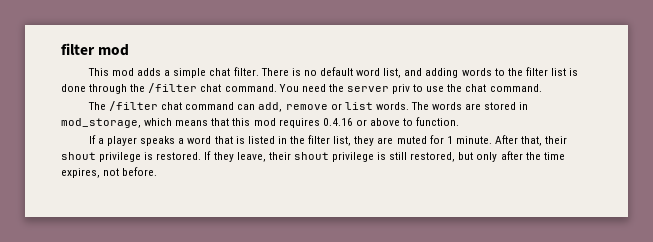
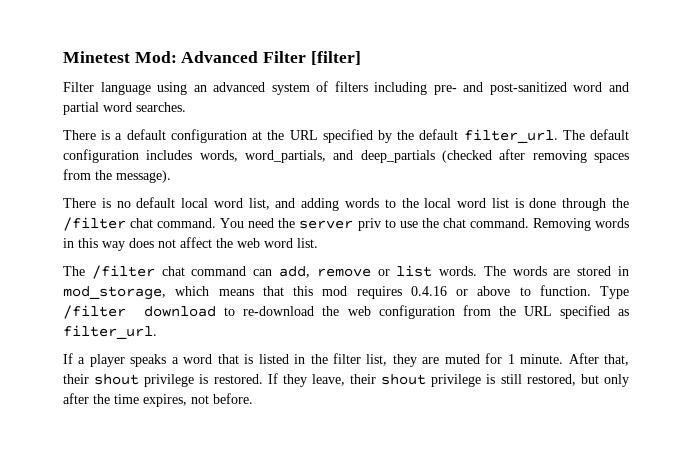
- filter mod
- This mod adds a simple chat filter. There is no default word list, and adding words to the filter list is done through the /filter chat command.
+ Minetest Mod: Advanced Filter [filter]
+ Filter language using an advanced system of filters including pre- and post-sanitized word and partial word searches.
+ There is a default configuration at the URL specified by the default filter_url. The default configuration includes words, word_partials, and deep_partials (checked after removing spaces from the message).
+ There is no default local word list, and adding words to the local word list is done through the /filter chat command.
+ Removing words in this way does not affect the web word list.
+ Type /filter download to re-download the web configuration from the URL specified as filter_url.

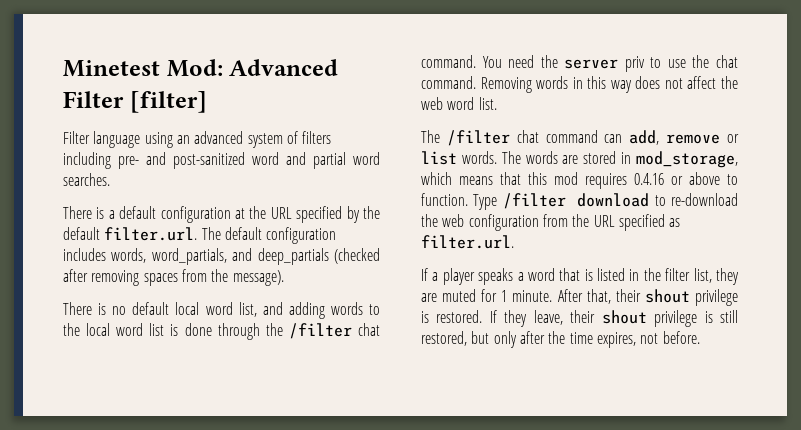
- There is a default configuration at the URL specified by the default filter_url. The default configuration includes words, word_partials, and deep_partials (checked after removing spaces from the message).
+ There is a default configuration at the URL specified by the default filter.url. The default configuration includes words, word_partials, and deep_partials (checked after removing spaces from the message).
- Type /filter download to re-download the web configuration from the URL specified as filter_url.
+ Type /filter download to re-download the web configuration from the URL specified as filter.url.

